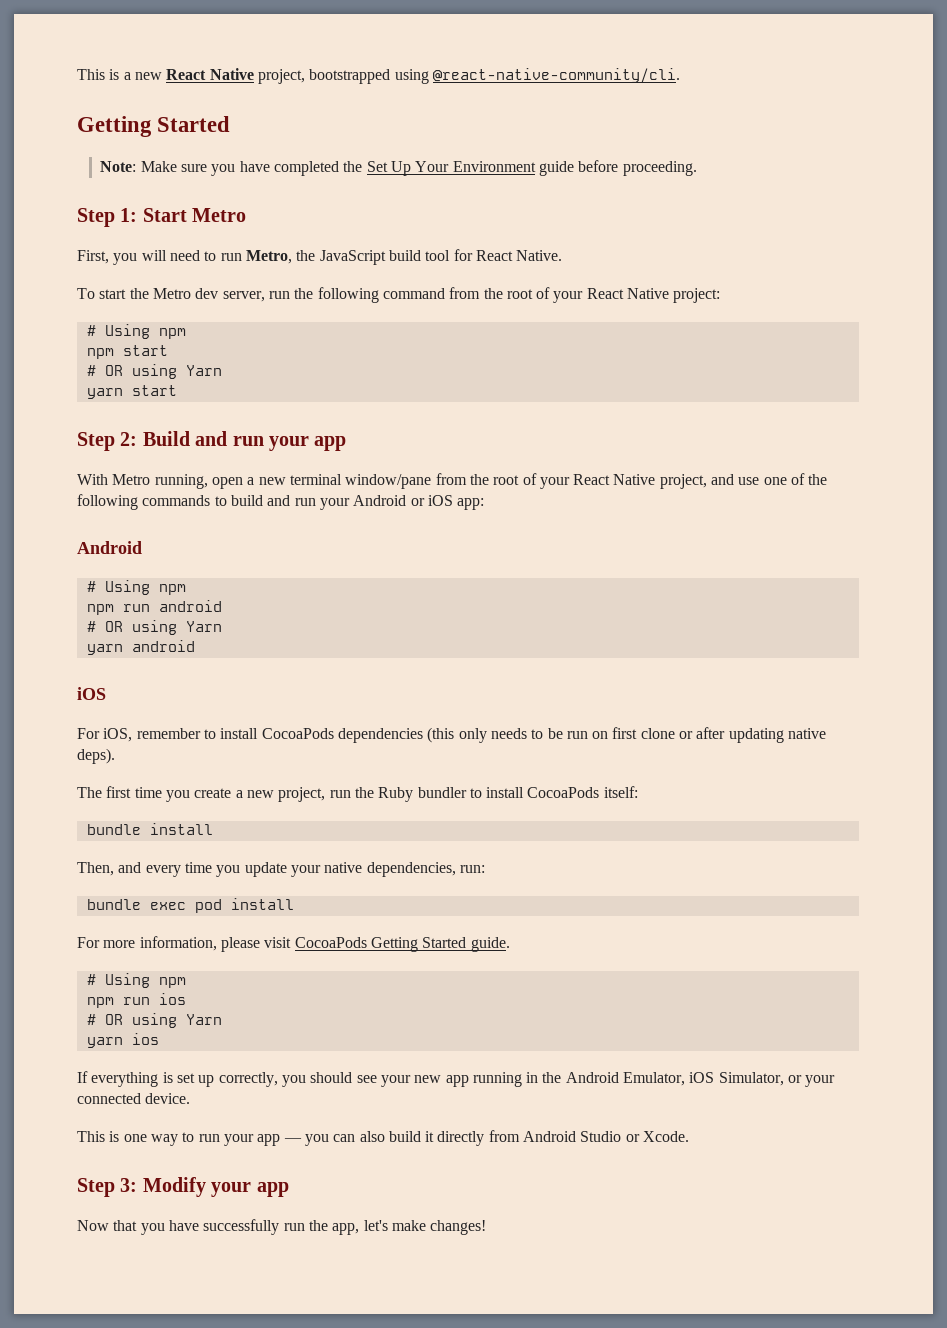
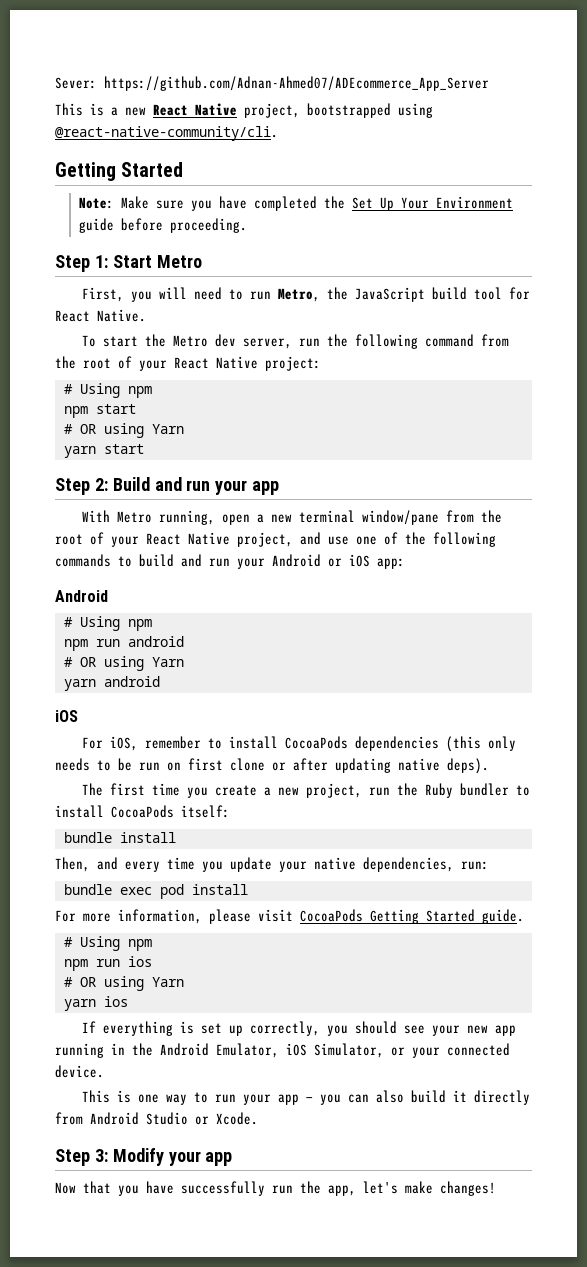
+ Sever: https://github.com/Adnan-Ahmed07/ADEcommerce_App_Server

